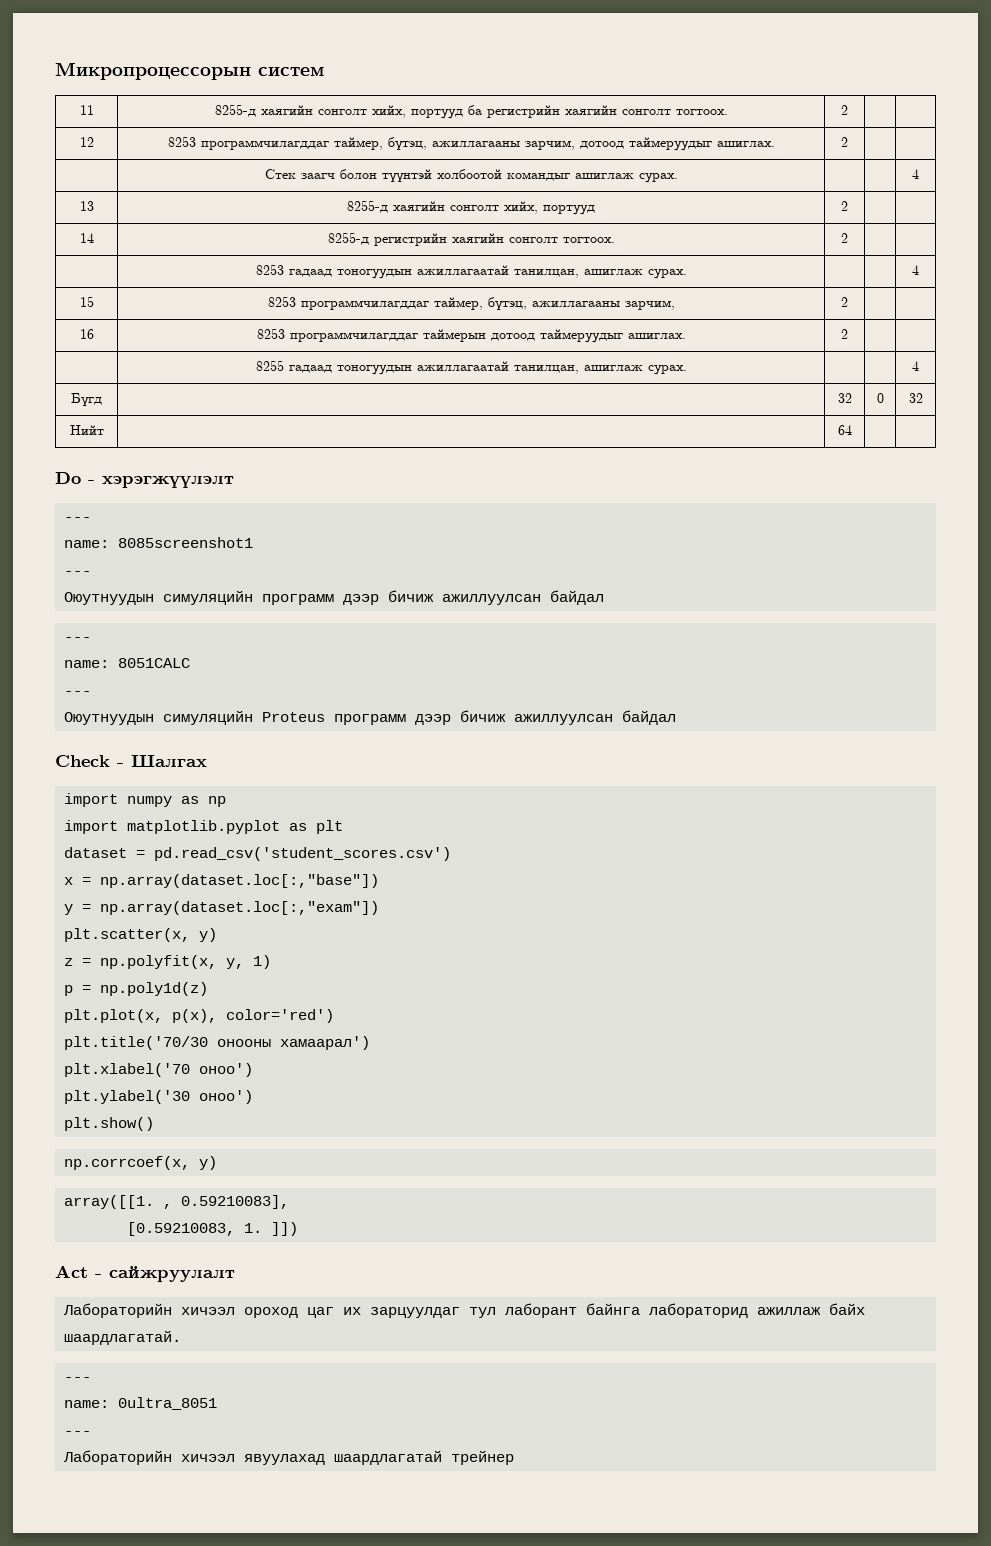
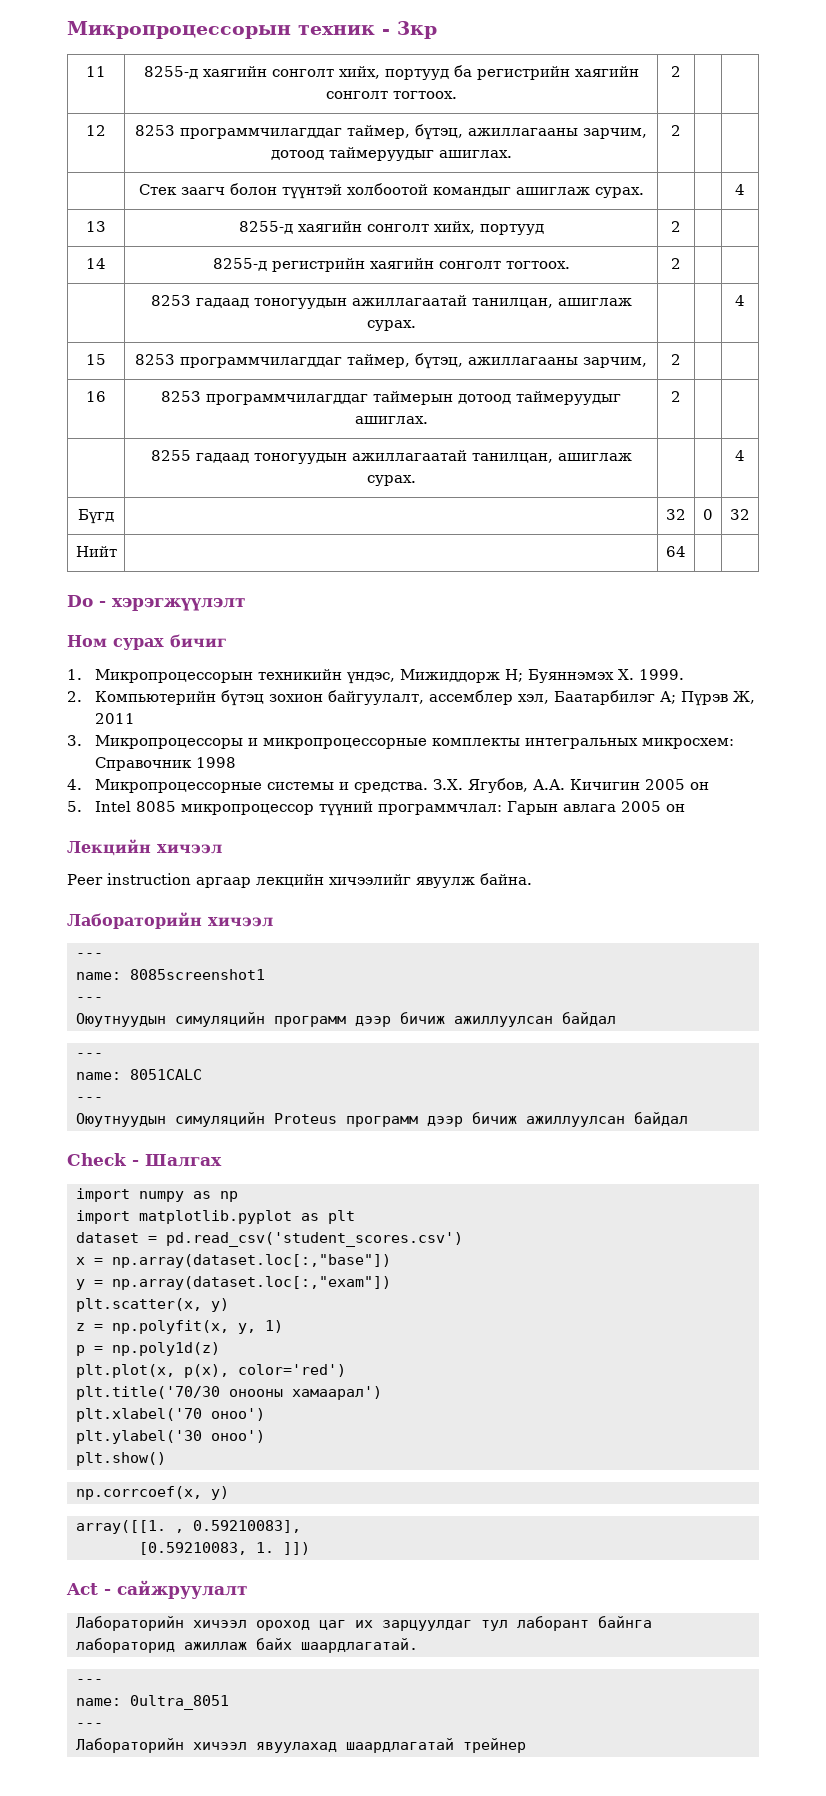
- Микропроцессорын систем
+ Микропроцессорын техник - 3кр
+ Ном сурах бичиг
+ 1. Микропроцессорын техникийн үндэс, Мижиддорж Н; Буяннэмэх Х. 1999.
+ 2. Компьютерийн бүтэц зохион байгуулалт, ассемблер хэл, Баатарбилэг А; Пүрэв Ж, 2011
+ 3. Микропроцессоры и микропроцессорные комплекты интегральных микросхем: Справочник 1998
+ 4. Микропроцессорные системы и средства. З.Х. Ягубов, А.А. Кичигин 2005 он
+ 5. Intel 8085 микропроцессор түүний программчлал: Гарын авлага 2005 он
+ Лекцийн хичээл
+ Peer instruction аргаар лекцийн хичээлийг явуулж байна.
+ Лабораторийн хичээл

